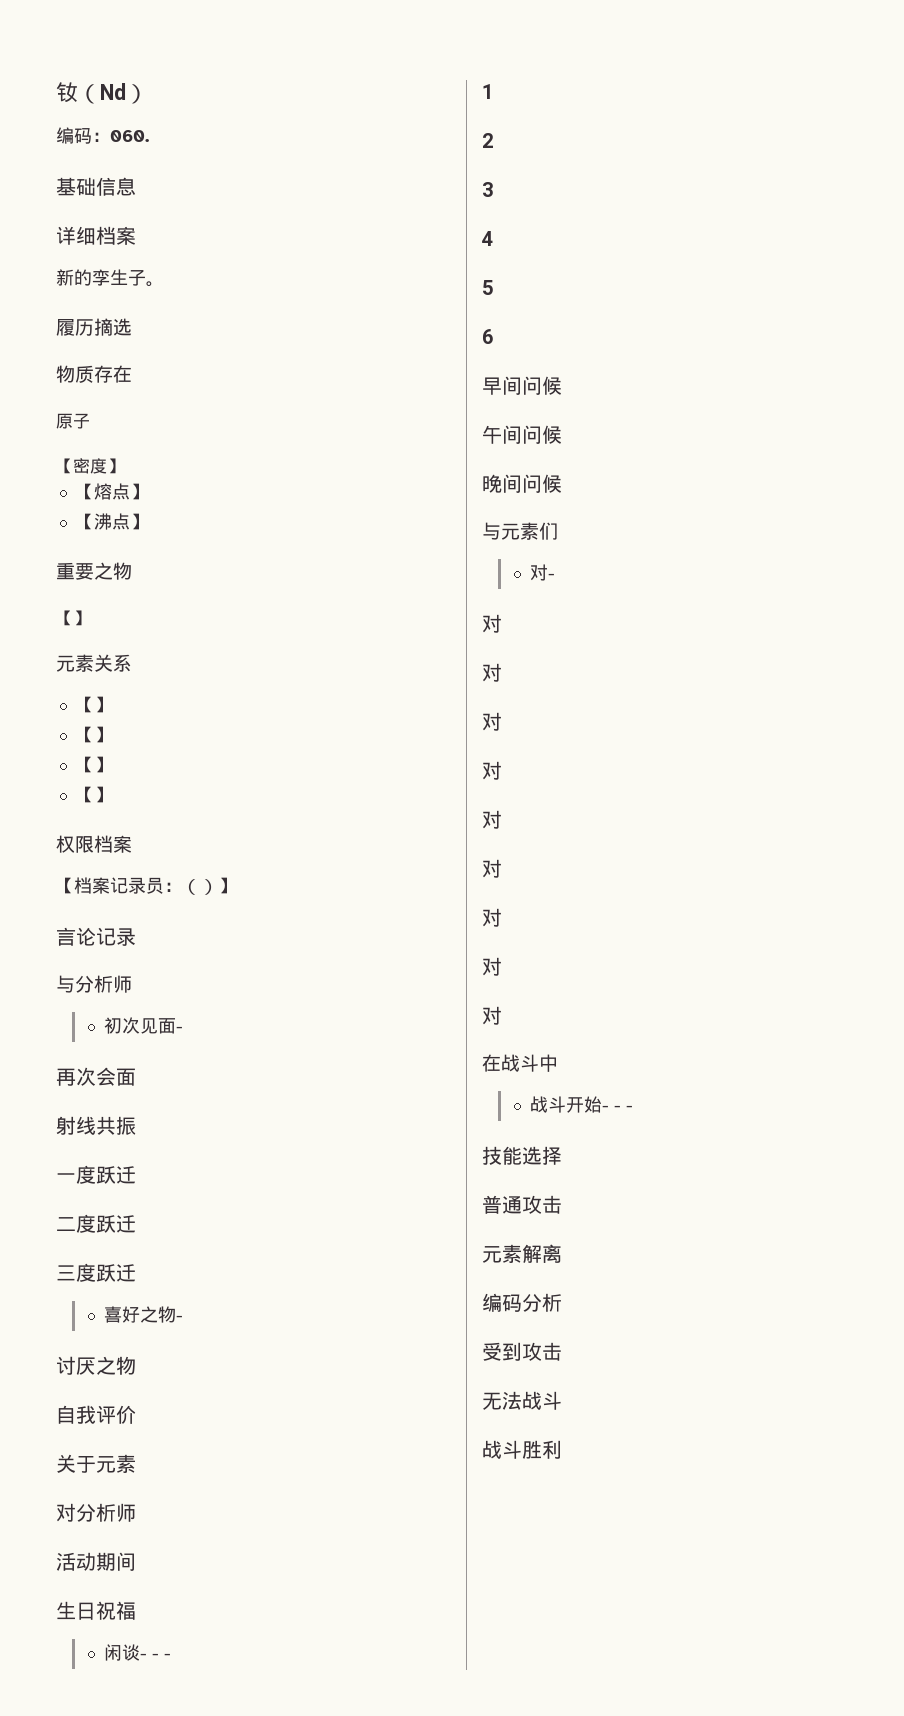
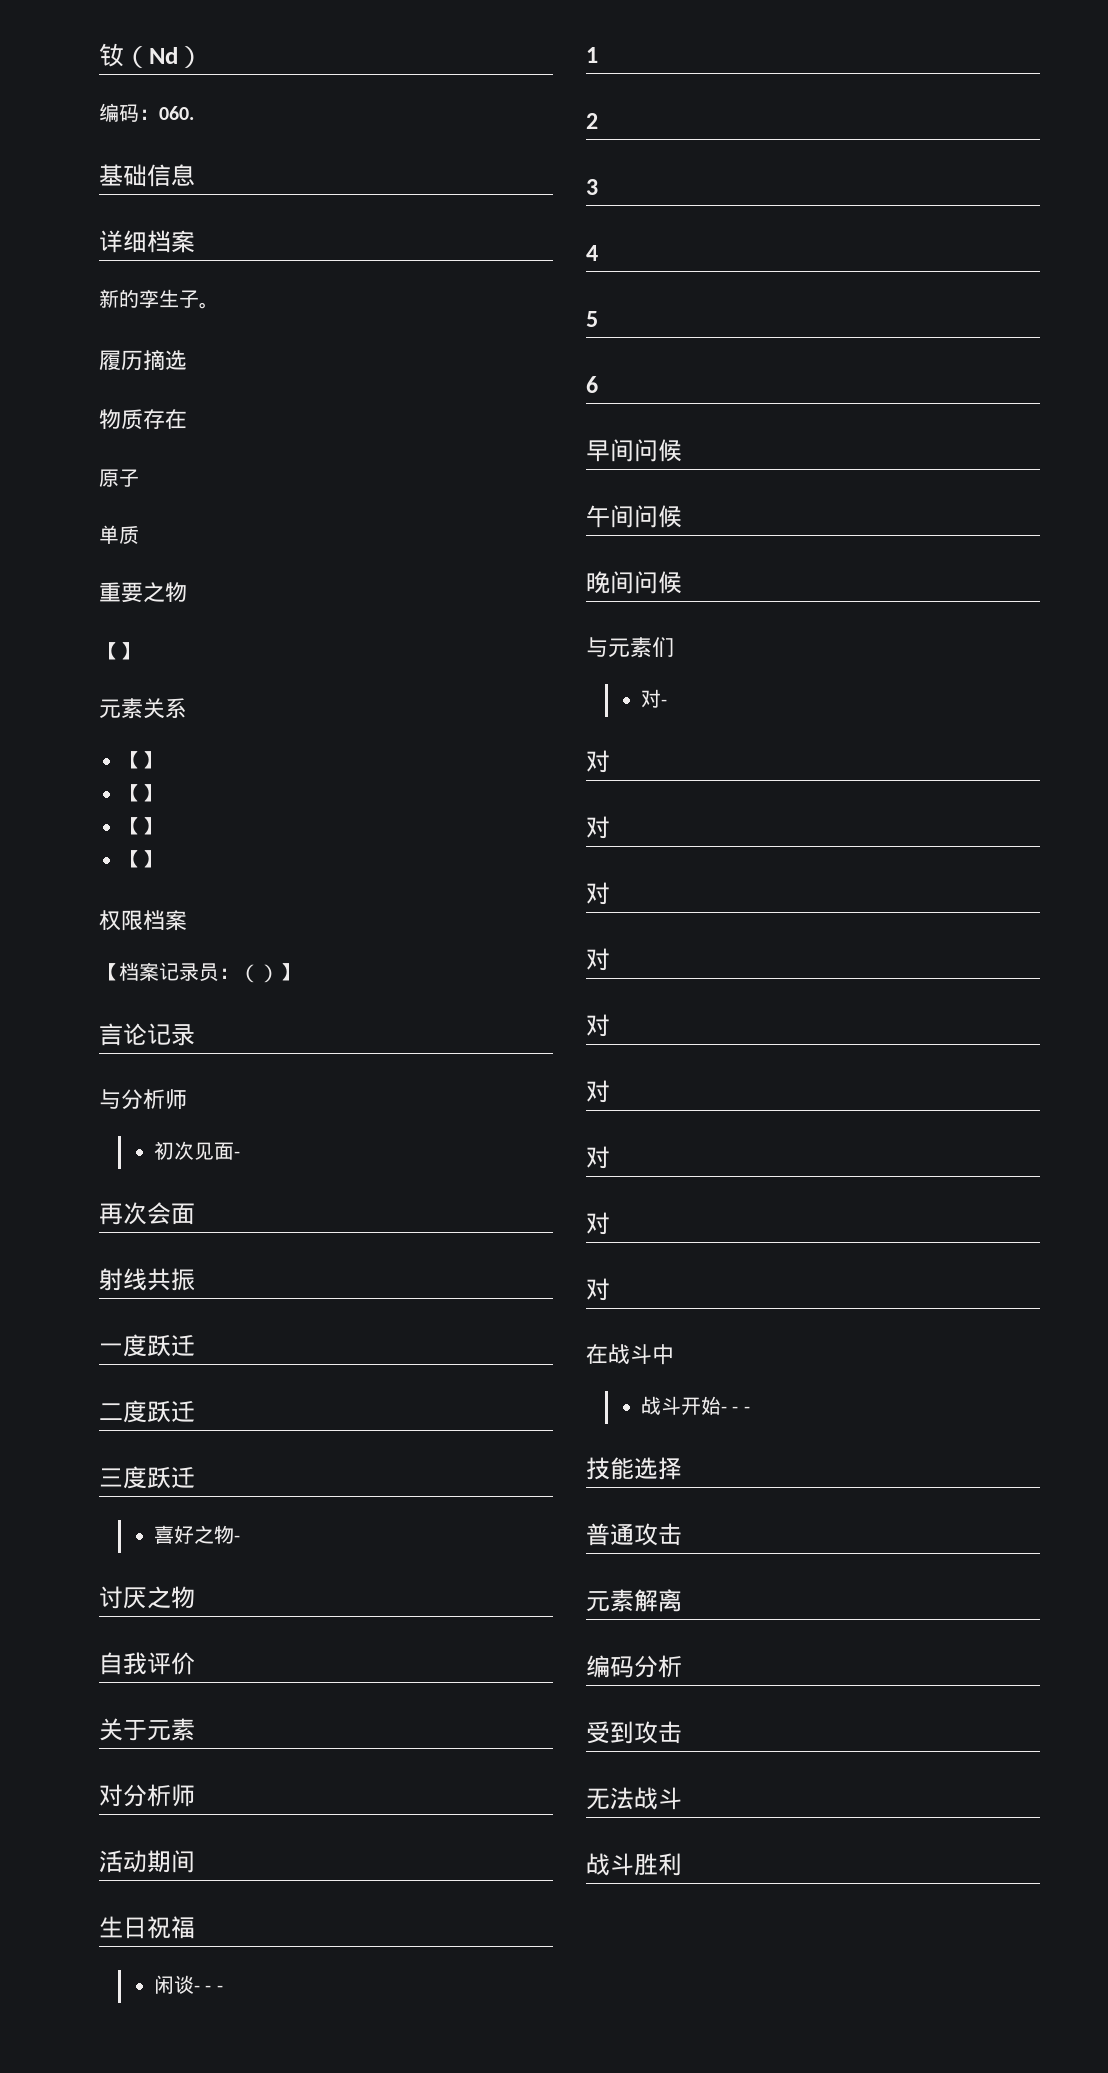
- 【密度】
- 【熔点】
- 【沸点】
+ 单质

